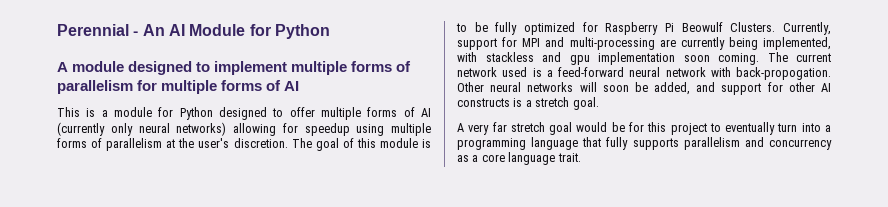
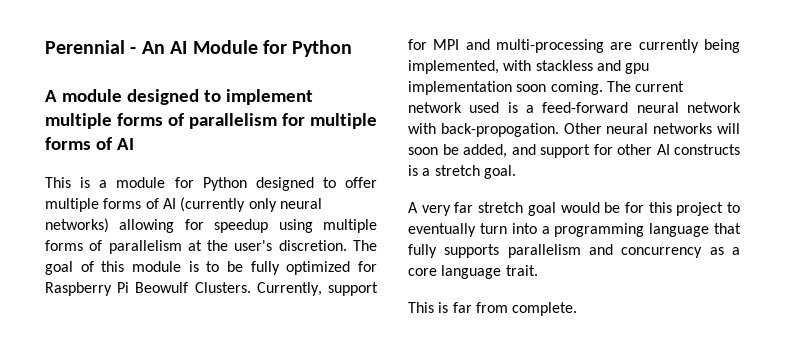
+ This is far from complete.

